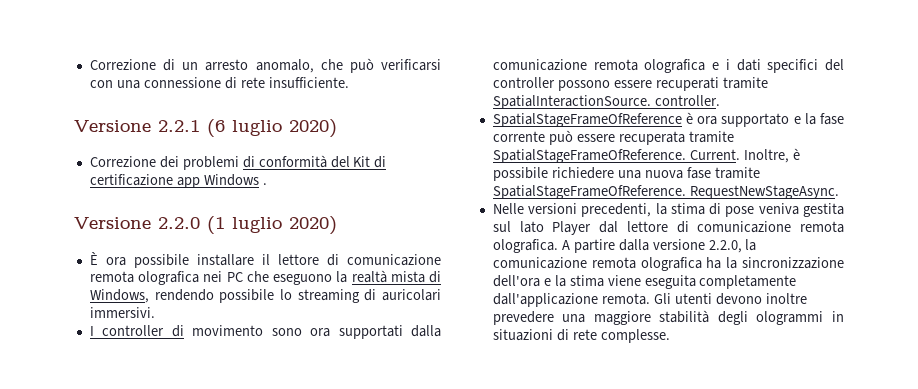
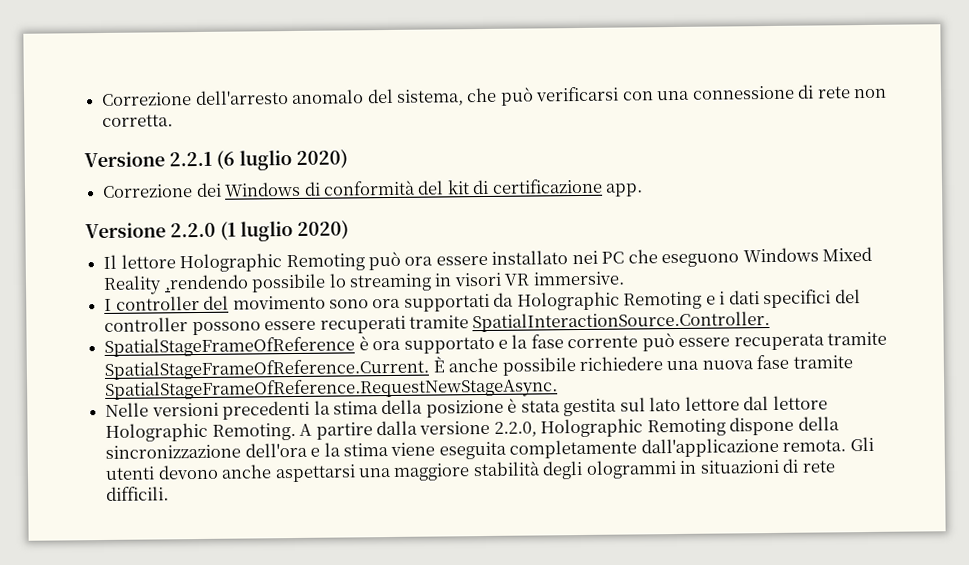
- Correzione di un arresto anomalo, che può verificarsi con una connessione di rete insufficiente.
+ Correzione dell'arresto anomalo del sistema, che può verificarsi con una connessione di rete non corretta.
- Correzione dei problemi di conformità del Kit di certificazione app Windows .
+ Correzione dei Windows di conformità del kit di certificazione app.
- È ora possibile installare il lettore di comunicazione remota olografica nei PC che eseguono la realtà mista di Windows, rendendo possibile lo streaming di auricolari immersivi.
+ Il lettore Holographic Remoting può ora essere installato nei PC che eseguono Windows Mixed Reality ,rendendo possibile lo streaming in visori VR immersive.
- I controller di movimento sono ora supportati dalla comunicazione remota olografica e i dati specifici del controller possono essere recuperati tramite SpatialInteractionSource. controller.
+ I controller del movimento sono ora supportati da Holographic Remoting e i dati specifici del controller possono essere recuperati tramite SpatialInteractionSource.Controller.
- SpatialStageFrameOfReference è ora supportato e la fase corrente può essere recuperata tramite SpatialStageFrameOfReference. Current. Inoltre, è possibile richiedere una nuova fase tramite SpatialStageFrameOfReference. RequestNewStageAsync.
+ SpatialStageFrameOfReference è ora supportato e la fase corrente può essere recuperata tramite SpatialStageFrameOfReference.Current. È anche possibile richiedere una nuova fase tramite SpatialStageFrameOfReference.RequestNewStageAsync.
- Nelle versioni precedenti, la stima di pose veniva gestita sul lato Player dal lettore di comunicazione remota olografica.
+ Nelle versioni precedenti la stima della posizione è stata gestita sul lato lettore dal lettore Holographic Remoting.
- A partire dalla versione 2.2.0, la comunicazione remota olografica ha la sincronizzazione dell'ora e la stima viene eseguita completamente dall'applicazione remota.
+ A partire dalla versione 2.2.0, Holographic Remoting dispone della sincronizzazione dell'ora e la stima viene eseguita completamente dall'applicazione remota.
- Gli utenti devono inoltre prevedere una maggiore stabilità degli ologrammi in situazioni di rete complesse.
+ Gli utenti devono anche aspettarsi una maggiore stabilità degli ologrammi in situazioni di rete difficili.

